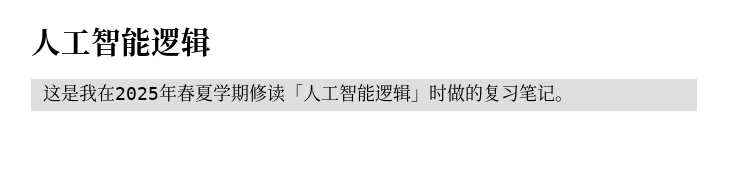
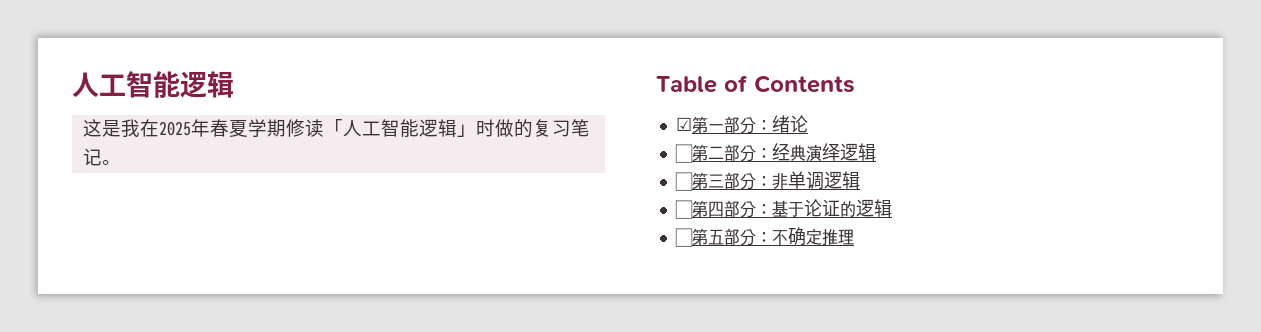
+ Table of Contents
+ ☑第一部分：绪论
+ ☐第二部分：经典演绎逻辑
+ ☐第三部分：非单调逻辑
+ ☐第四部分：基于论证的逻辑
+ ☐第五部分：不确定推理

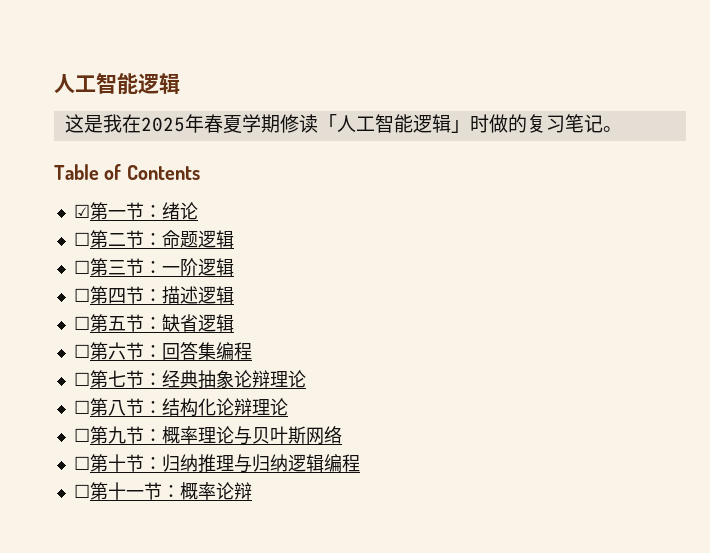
- ☑第一部分：绪论
+ ☑第一节：绪论
- ☐第二部分：经典演绎逻辑
+ ☐第二节：命题逻辑
- ☐第三部分：非单调逻辑
+ ☐第三节：一阶逻辑
- ☐第四部分：基于论证的逻辑
+ ☐第四节：描述逻辑
- ☐第五部分：不确定推理
+ ☐第五节：缺省逻辑
+ ☐第六节：回答集编程
+ ☐第七节：经典抽象论辩理论
+ ☐第八节：结构化论辩理论
+ ☐第九节：概率理论与贝叶斯网络
+ ☐第十节：归纳推理与归纳逻辑编程
+ ☐第十一节：概率论辩

